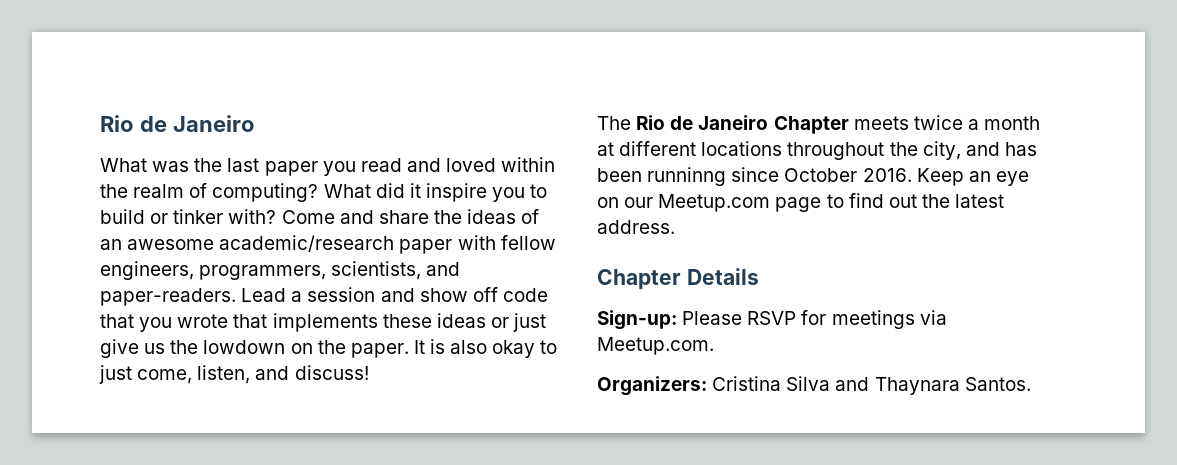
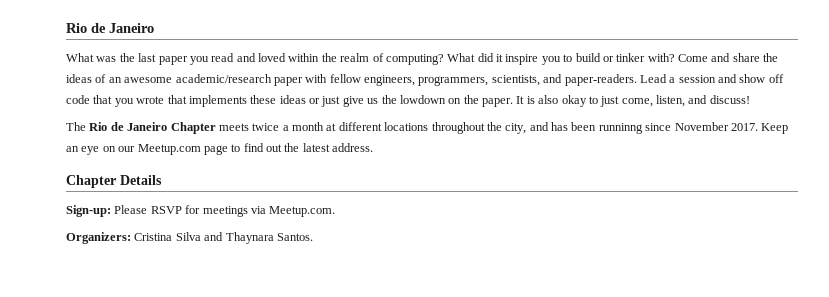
- The Rio de Janeiro Chapter meets twice a month at different locations throughout the city, and has been runninng since October 2016.
+ The Rio de Janeiro Chapter meets twice a month at different locations throughout the city, and has been runninng since November 2017.

